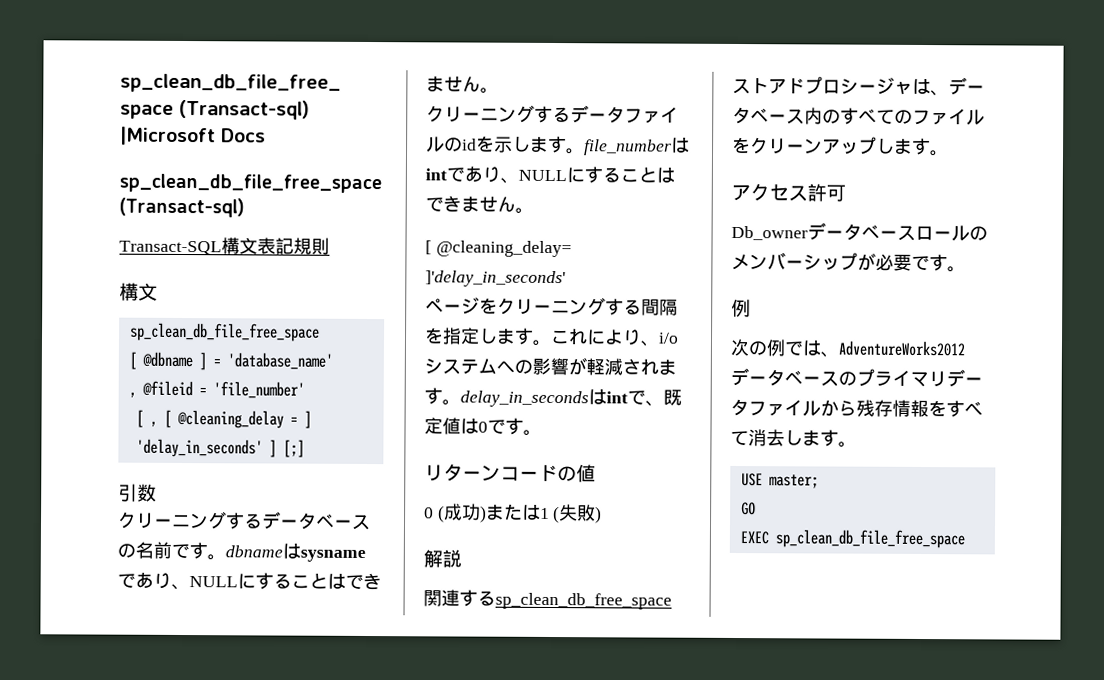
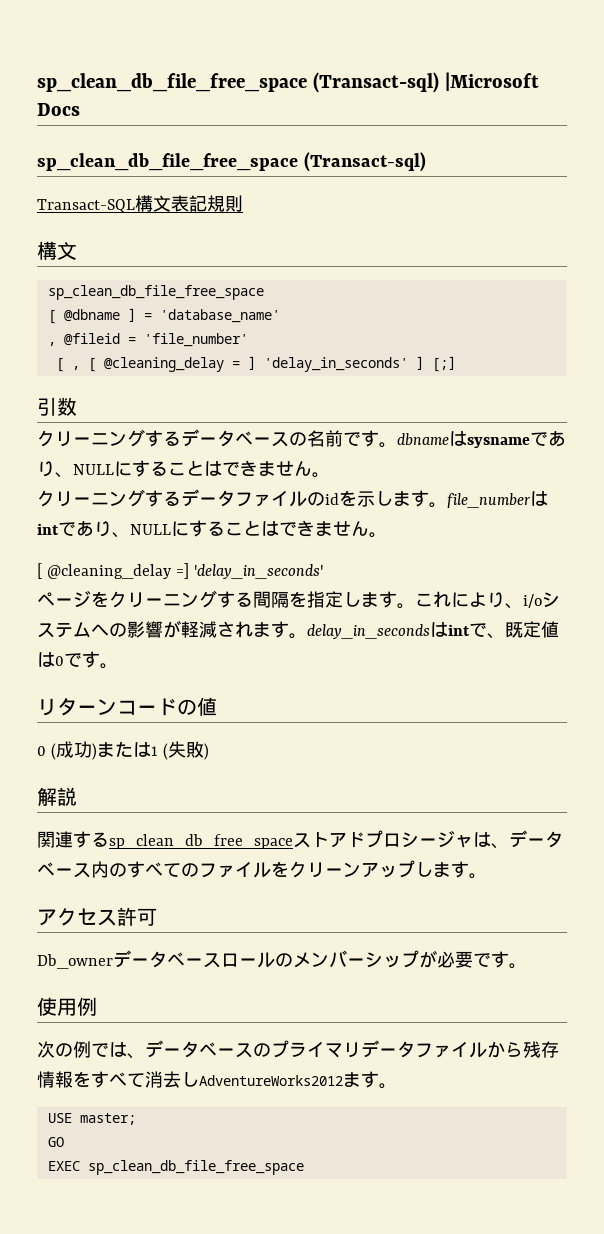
- [ @cleaning_delay= ]'delay_in_seconds'
+ [ @cleaning_delay =] 'delay_in_seconds'
  Db_ownerデータベースロールのメンバーシップが必要です。
- 例
+ 使用例
- 次の例では、AdventureWorks2012データベースのプライマリデータファイルから残存情報をすべて消去します。
+ 次の例では、データベースのプライマリデータファイルから残存情報をすべて消去しAdventureWorks2012ます。

